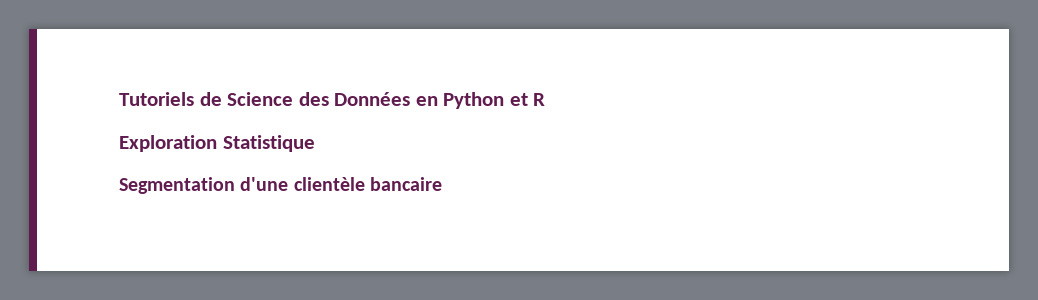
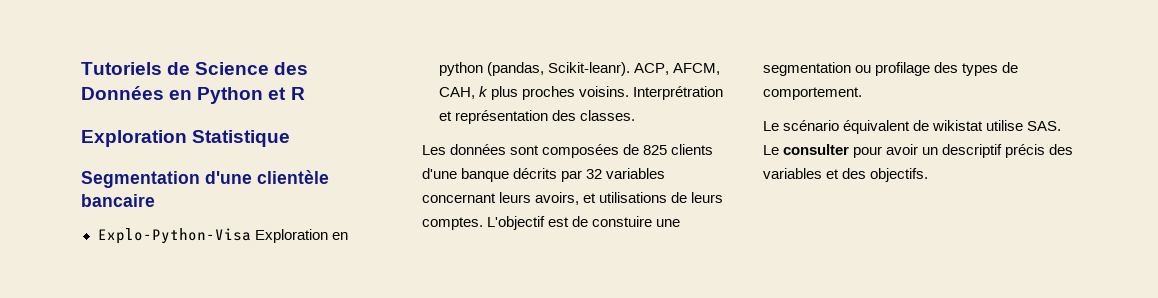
+ Explo-Python-Visa Exploration en python (pandas, Scikit-leanr). ACP, AFCM, CAH, k plus proches voisins. Interprétration et représentation des classes.
+ Les données sont composées de 825 clients d'une banque décrits par 32 variables concernant leurs avoirs, et utilisations de leurs comptes. L'objectif est de constuire une segmentation ou profilage des types de comportement.
+ Le scénario équivalent de wikistat utilise SAS. Le consulter pour avoir un descriptif précis des variables et des objectifs.

